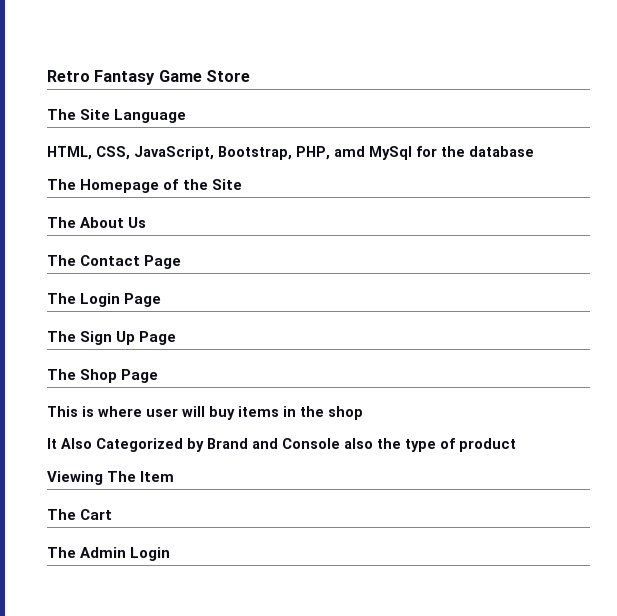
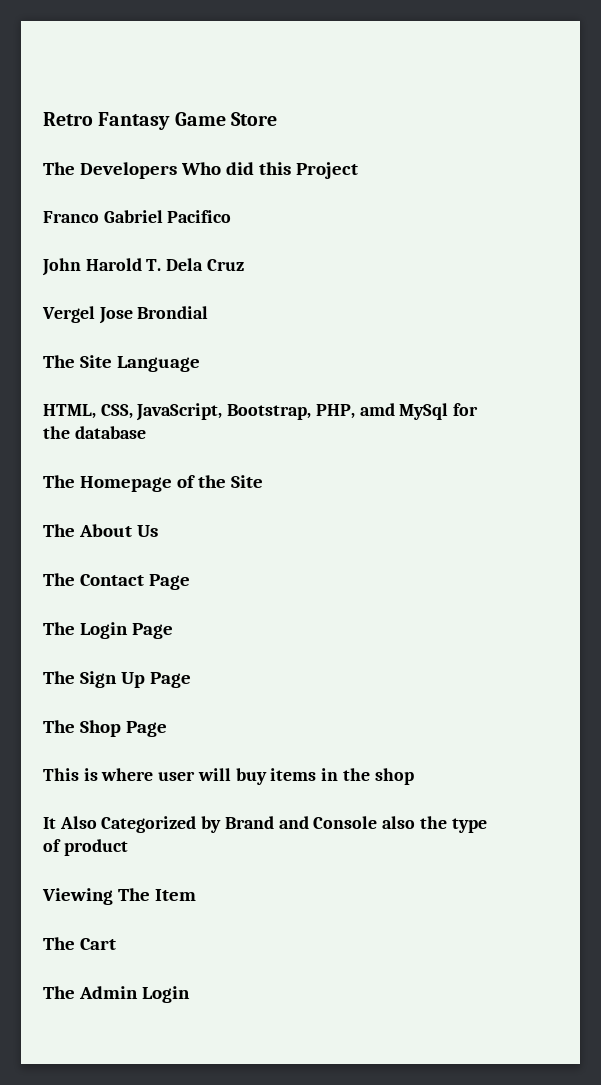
+ The Developers Who did this Project
+ Franco Gabriel Pacifico
+ John Harold T. Dela Cruz
+ Vergel Jose Brondial

